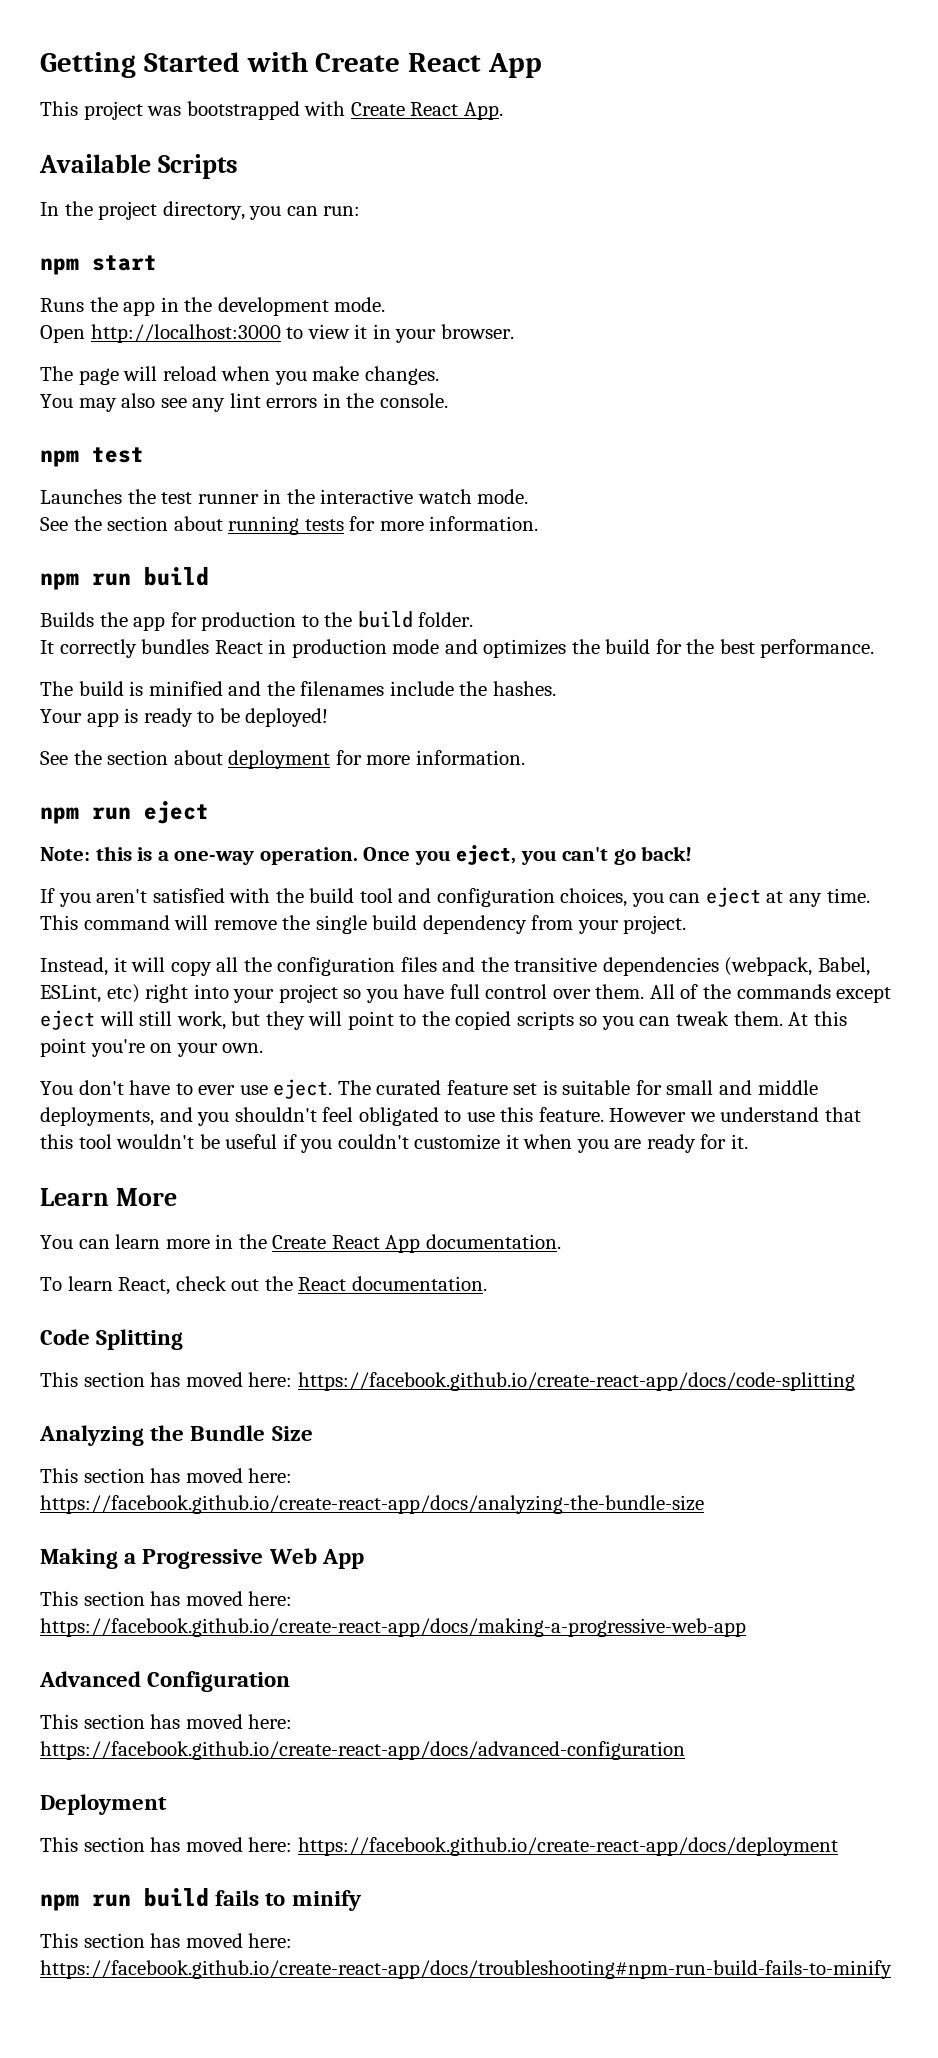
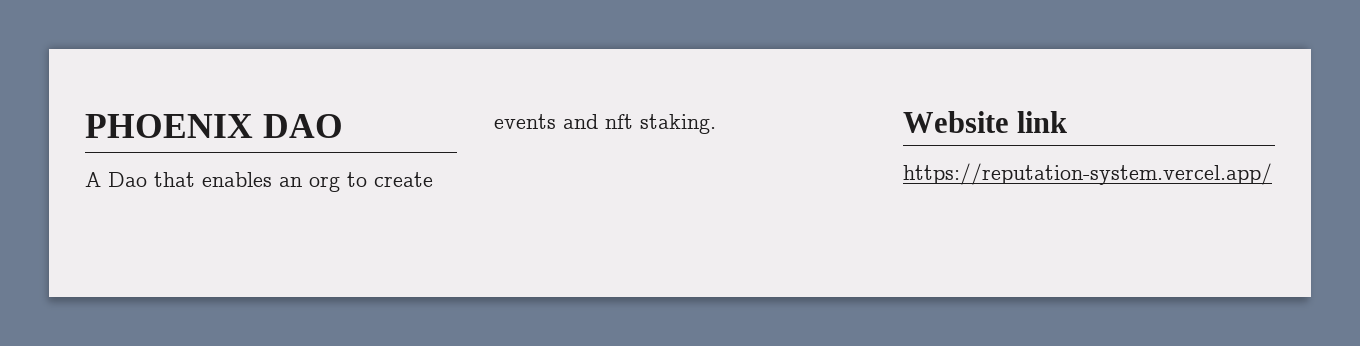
- Getting Started with Create React App
- This project was bootstrapped with Create React App.
- Available Scripts
- In the project directory, you can run:
- npm start
- Runs the app in the development mode.
- Open http://localhost:3000 to view it in your browser.
- The page will reload when you make changes.
- You may also see any lint errors in the console.
- npm test
- Launches the test runner in the interactive watch mode.
- See the section about running tests for more information.
- npm run build
- Builds the app for production to the build folder.
- It correctly bundles React in production mode and optimizes the build for the best performance.
- The build is minified and the filenames include the hashes.
- Your app is ready to be deployed!
- See the section about deployment for more information.
- npm run eject
- Note: this is a one-way operation. Once you eject, you can't go back!
- If you aren't satisfied with the build tool and configuration choices, you can eject at any time. This command will remove the single build dependency from your project.
- Instead, it will copy all the configuration files and the transitive dependencies (webpack, Babel, ESLint, etc) right into your project so you have full control over them. All of the commands except eject will still work, but they will point to the copied scripts so you can tweak them. At this point you're on your own.
- You don't have to ever use eject. The curated feature set is suitable for small and middle deployments, and you shouldn't feel obligated to use this feature. However we understand that this tool wouldn't be useful if you couldn't customize it when you are ready for it.
- Learn More
- You can learn more in the Create React App documentation.
- To learn React, check out the React documentation.
- Code Splitting
- This section has moved here: https://facebook.github.io/create-react-app/docs/code-splitting
- Analyzing the Bundle Size
- This section has moved here: https://facebook.github.io/create-react-app/docs/analyzing-the-bundle-size
- Making a Progressive Web App
- This section has moved here: https://facebook.github.io/create-react-app/docs/making-a-progressive-web-app
- Advanced Configuration
- This section has moved here: https://facebook.github.io/create-react-app/docs/advanced-configuration
- Deployment
- This section has moved here: https://facebook.github.io/create-react-app/docs/deployment
- npm run build fails to minify
- This section has moved here: https://facebook.github.io/create-react-app/docs/troubleshooting#npm-run-build-fails-to-minify
+ PHOENIX DAO
+ A Dao that enables an org to create events and nft staking.
+ Website link
+ https://reputation-system.vercel.app/

